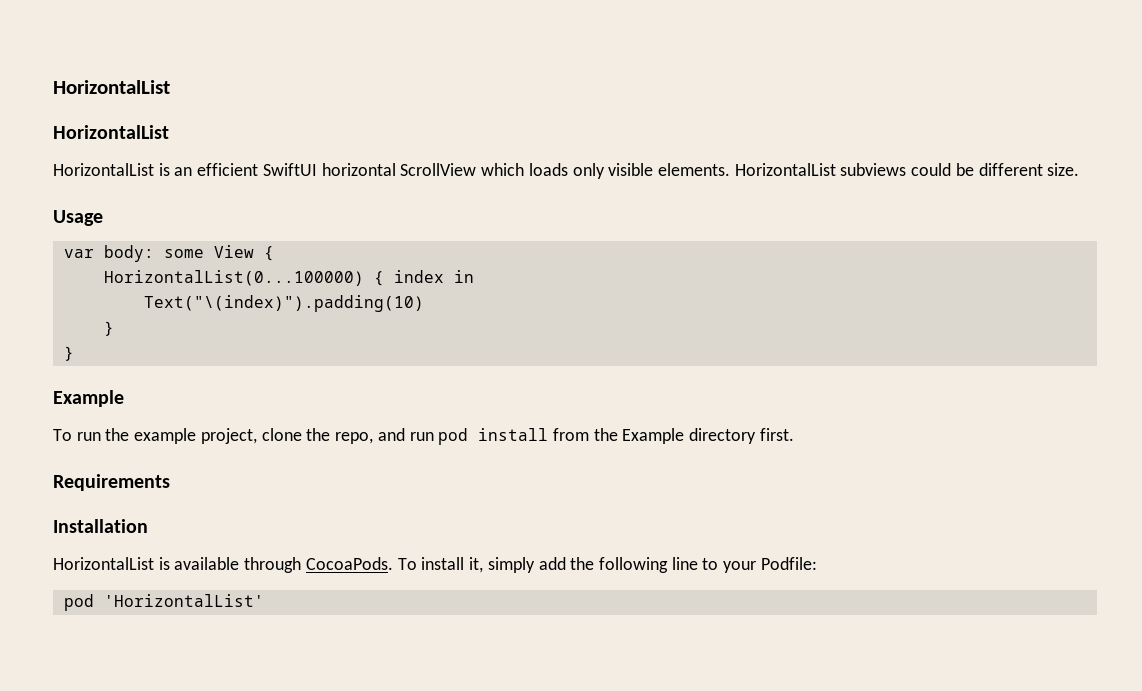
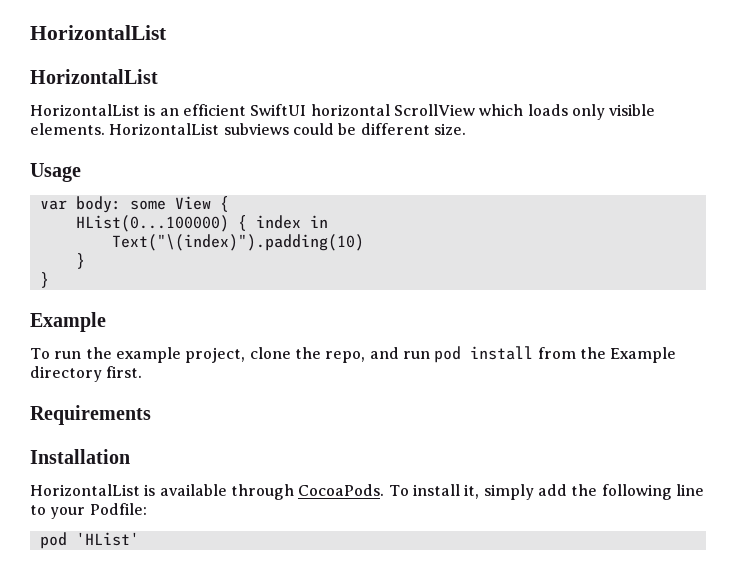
- HorizontalList(0...100000) { index in
+ HList(0...100000) { index in
- pod 'HorizontalList'
+ pod 'HList'

